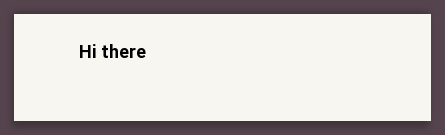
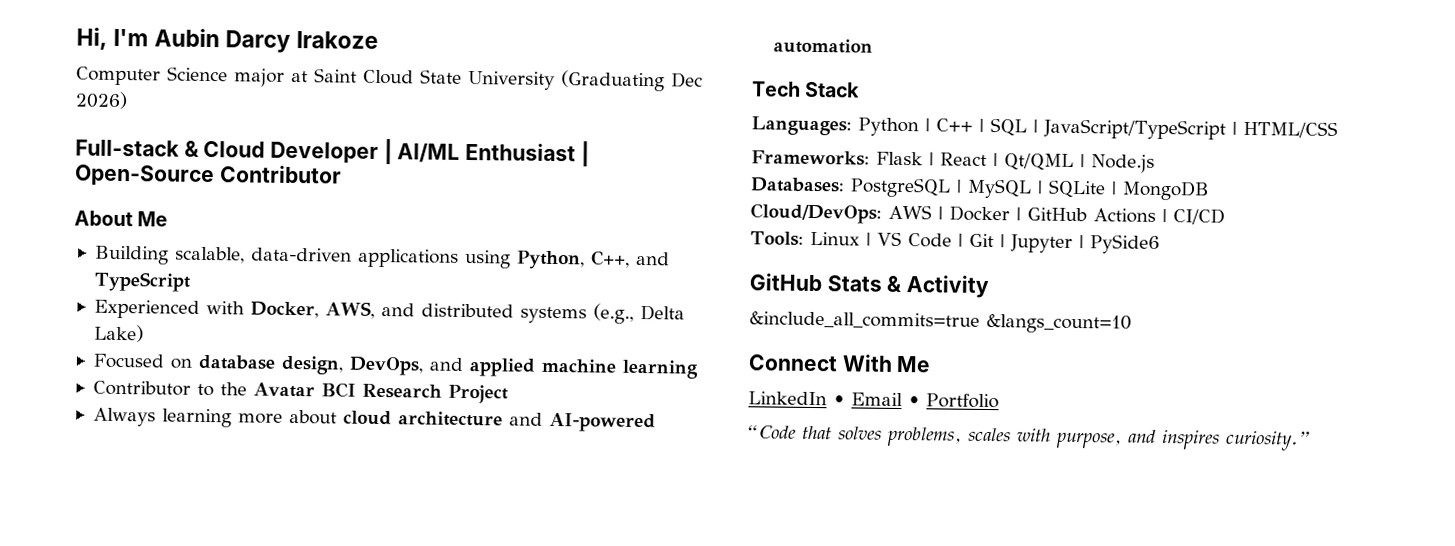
- Hi there
+ Hi, I'm Aubin Darcy Irakoze
+ Computer Science major at Saint Cloud State University (Graduating Dec 2026)
+ Full-stack & Cloud Developer | AI/ML Enthusiast | Open-Source Contributor
+ About Me
+ Building scalable, data-driven applications using Python, C++, and TypeScript
+ Experienced with Docker, AWS, and distributed systems (e.g., Delta Lake)
+ Focused on database design, DevOps, and applied machine learning
+ Contributor to the Avatar BCI Research Project
+ Always learning more about cloud architecture and AI-powered automation
+ Tech Stack
+ Languages: Python | C++ | SQL | JavaScript/TypeScript | HTML/CSS
+ Frameworks: Flask | React | Qt/QML | Node.js
+ Databases: PostgreSQL | MySQL | SQLite | MongoDB
+ Cloud/DevOps: AWS | Docker | GitHub Actions | CI/CD
+ Tools: Linux | VS Code | Git | Jupyter | PySide6
+ GitHub Stats & Activity
+ &include_all_commits=true &langs_count=10
+ Connect With Me
+ LinkedIn • Email • Portfolio
+ “Code that solves problems, scales with purpose, and inspires curiosity.”

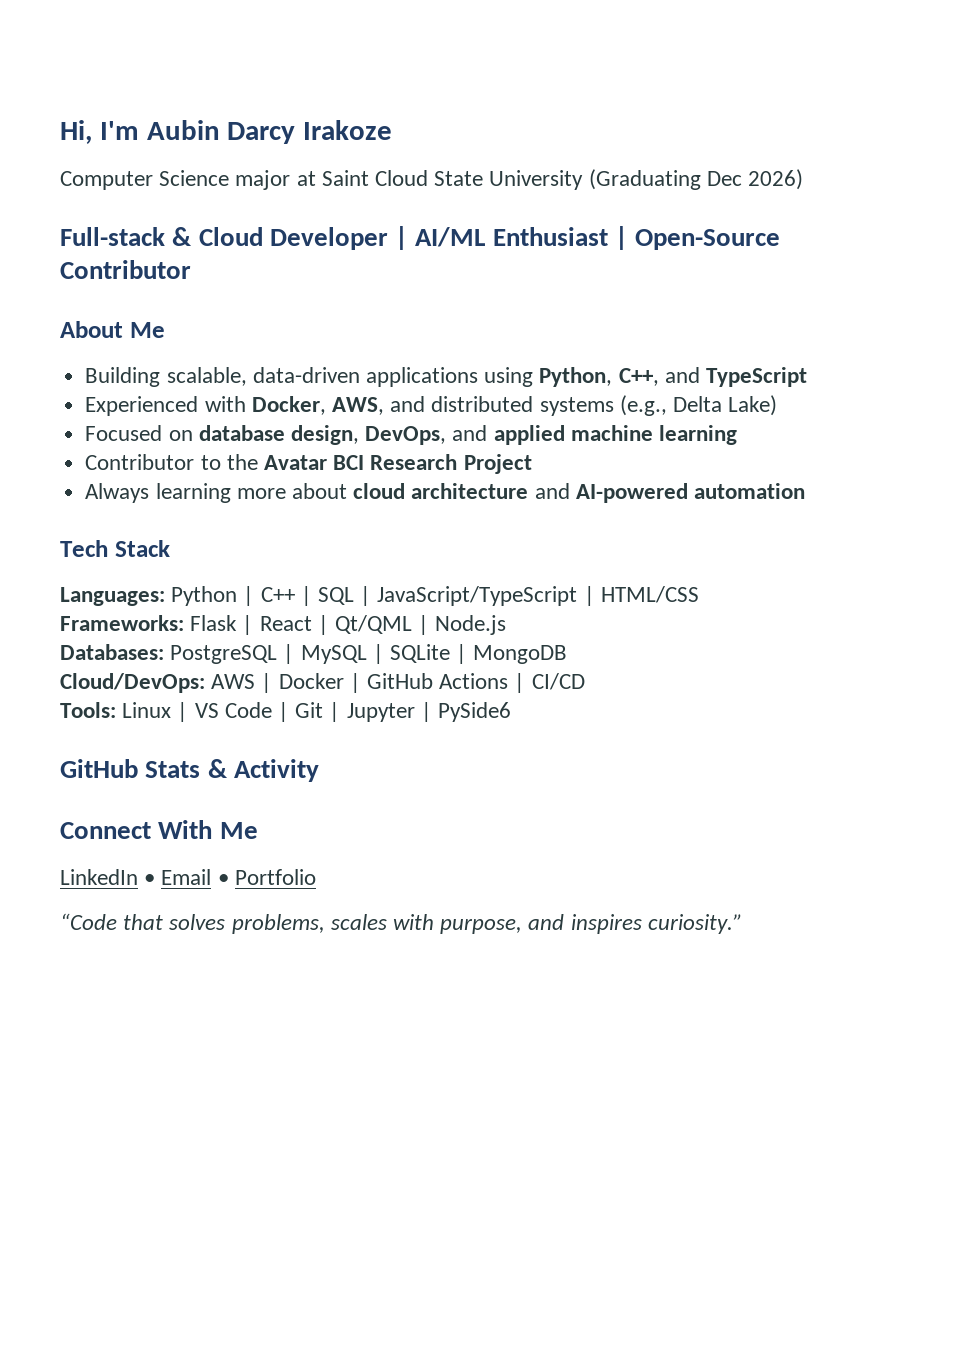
- &include_all_commits=true &langs_count=10

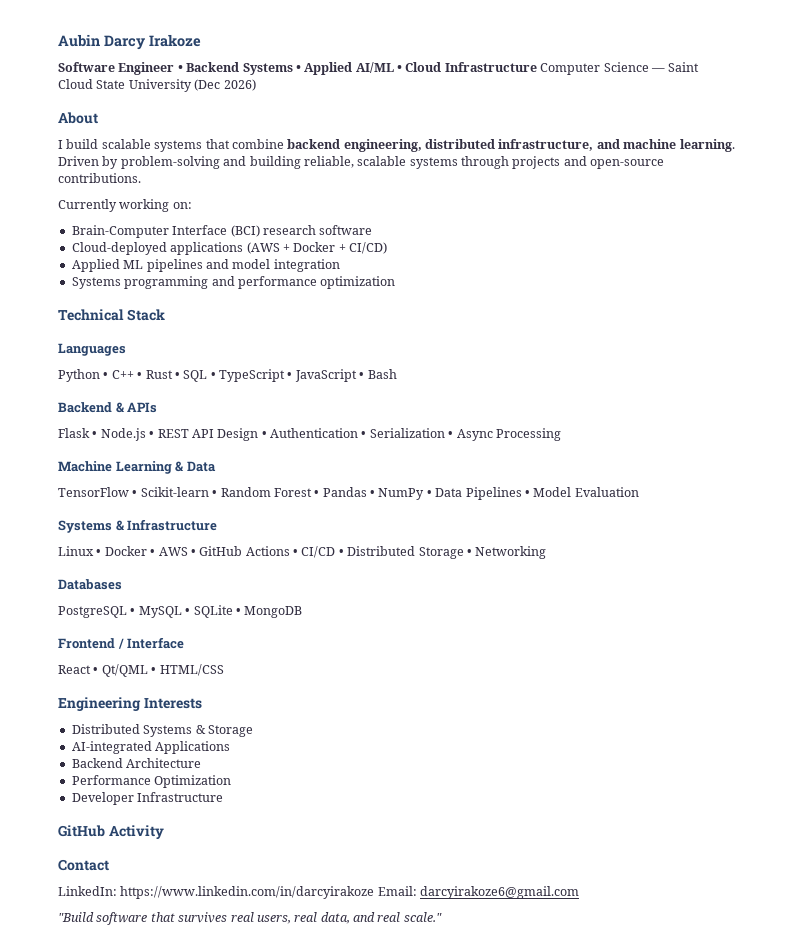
- Hi, I'm Aubin Darcy Irakoze
+ Aubin Darcy Irakoze
- Computer Science major at Saint Cloud State University (Graduating Dec 2026)
+ Software Engineer • Backend Systems • Applied AI/ML • Cloud Infrastructure Computer Science — Saint Cloud State University (Dec 2026)
- Full-stack & Cloud Developer | AI/ML Enthusiast | Open-Source Contributor
- About Me
- Building scalable, data-driven applications using Python, C++, and TypeScript
- Experienced with Docker, AWS, and distributed systems (e.g., Delta Lake)
- Focused on database design, DevOps, and applied machine learning
- Contributor to the Avatar BCI Research Project
- Always learning more about cloud architecture and AI-powered automation
- Tech Stack
- Languages: Python | C++ | SQL | JavaScript/TypeScript | HTML/CSS
- Frameworks: Flask | React | Qt/QML | Node.js
- Databases: PostgreSQL | MySQL | SQLite | MongoDB
- Cloud/DevOps: AWS | Docker | GitHub Actions | CI/CD
- Tools: Linux | VS Code | Git | Jupyter | PySide6
- GitHub Stats & Activity
+ About
+ I build scalable systems that combine backend engineering, distributed infrastructure, and machine learning. Driven by problem-solving and building reliable, scalable systems through projects and open-source contributions.
+ Currently working on:
+ Brain-Computer Interface (BCI) research software
+ Cloud-deployed applications (AWS + Docker + CI/CD)
+ Applied ML pipelines and model integration
+ Systems programming and performance optimization
+ Technical Stack
+ Languages
+ Python • C++ • Rust • SQL • TypeScript • JavaScript • Bash
+ Backend & APIs
+ Flask • Node.js • REST API Design • Authentication • Serialization • Async Processing
+ Machine Learning & Data
+ TensorFlow • Scikit-learn • Random Forest • Pandas • NumPy • Data Pipelines • Model Evaluation
+ Systems & Infrastructure
+ Linux • Docker • AWS • GitHub Actions • CI/CD • Distributed Storage • Networking
+ Databases
+ PostgreSQL • MySQL • SQLite • MongoDB
+ Frontend / Interface
+ React • Qt/QML • HTML/CSS
+ Engineering Interests
+ Distributed Systems & Storage
+ AI-integrated Applications
+ Backend Architecture
+ Performance Optimization
+ Developer Infrastructure
+ GitHub Activity
- Connect With Me
- LinkedIn • Email • Portfolio
- “Code that solves problems, scales with purpose, and inspires curiosity.”
+ Contact
+ LinkedIn: https://www.linkedin.com/in/darcyirakoze Email: darcyirakoze6@gmail.com
+ "Build software that survives real users, real data, and real scale."

